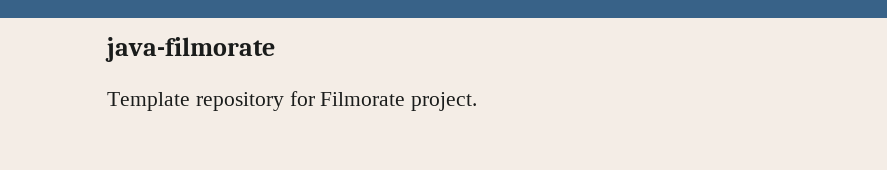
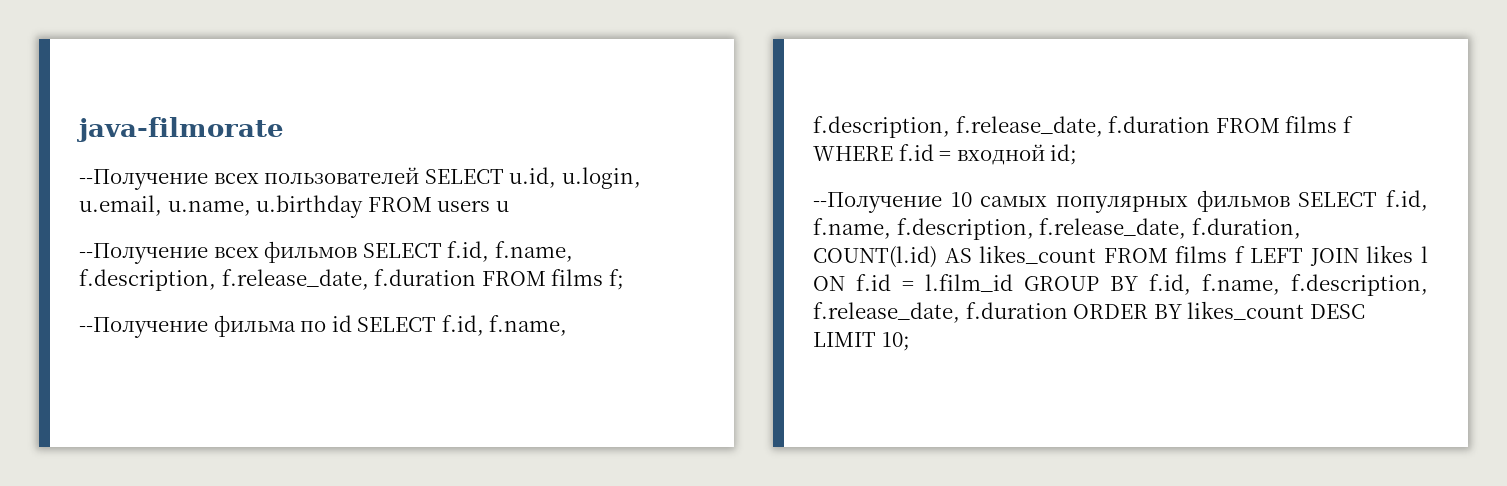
- Template repository for Filmorate project.
+ --Получение всех пользователей SELECT u.id, u.login, u.email, u.name, u.birthday FROM users u
+ --Получение всех фильмов SELECT f.id, f.name, f.description, f.release_date, f.duration FROM films f;
+ --Получение фильма по id SELECT f.id, f.name, f.description, f.release_date, f.duration FROM films f WHERE f.id = входной id;
+ --Получение 10 самых популярных фильмов SELECT f.id, f.name, f.description, f.release_date, f.duration, COUNT(l.id) AS likes_count FROM films f LEFT JOIN likes l ON f.id = l.film_id GROUP BY f.id, f.name, f.description, f.release_date, f.duration ORDER BY likes_count DESC LIMIT 10;

